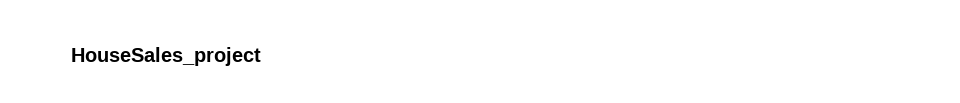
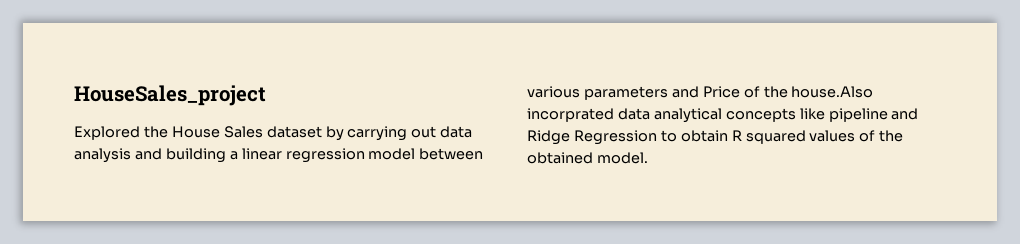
+ Explored the House Sales dataset by carrying out data analysis and building a linear regression model between various parameters and Price of the house.Also incorprated data analytical concepts like pipeline and Ridge Regression to obtain R squared values of the obtained model.

